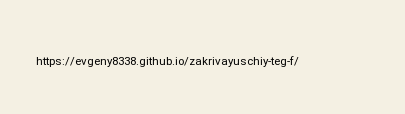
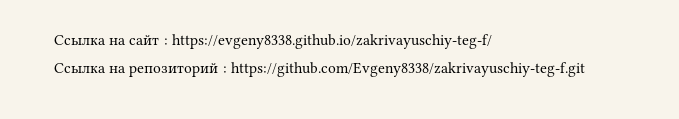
- https://evgeny8338.github.io/zakrivayuschiy-teg-f/
+ Ссылка на сайт : https://evgeny8338.github.io/zakrivayuschiy-teg-f/
+ Ссылка на репозиторий : https://github.com/Evgeny8338/zakrivayuschiy-teg-f.git

